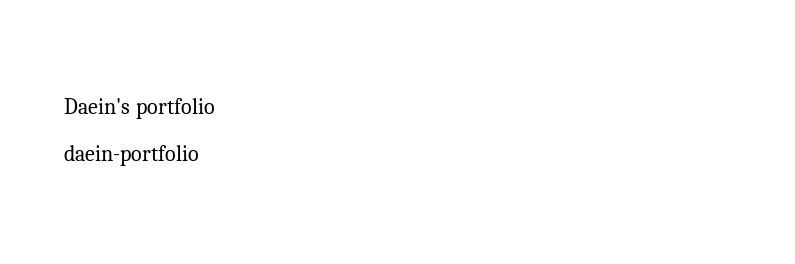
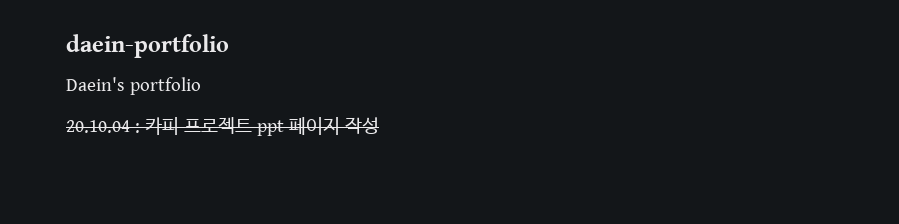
+ daein-portfolio
- daein-portfolio
+ 20.10.04 : 카피 프로젝트 ppt 페이지 작성

